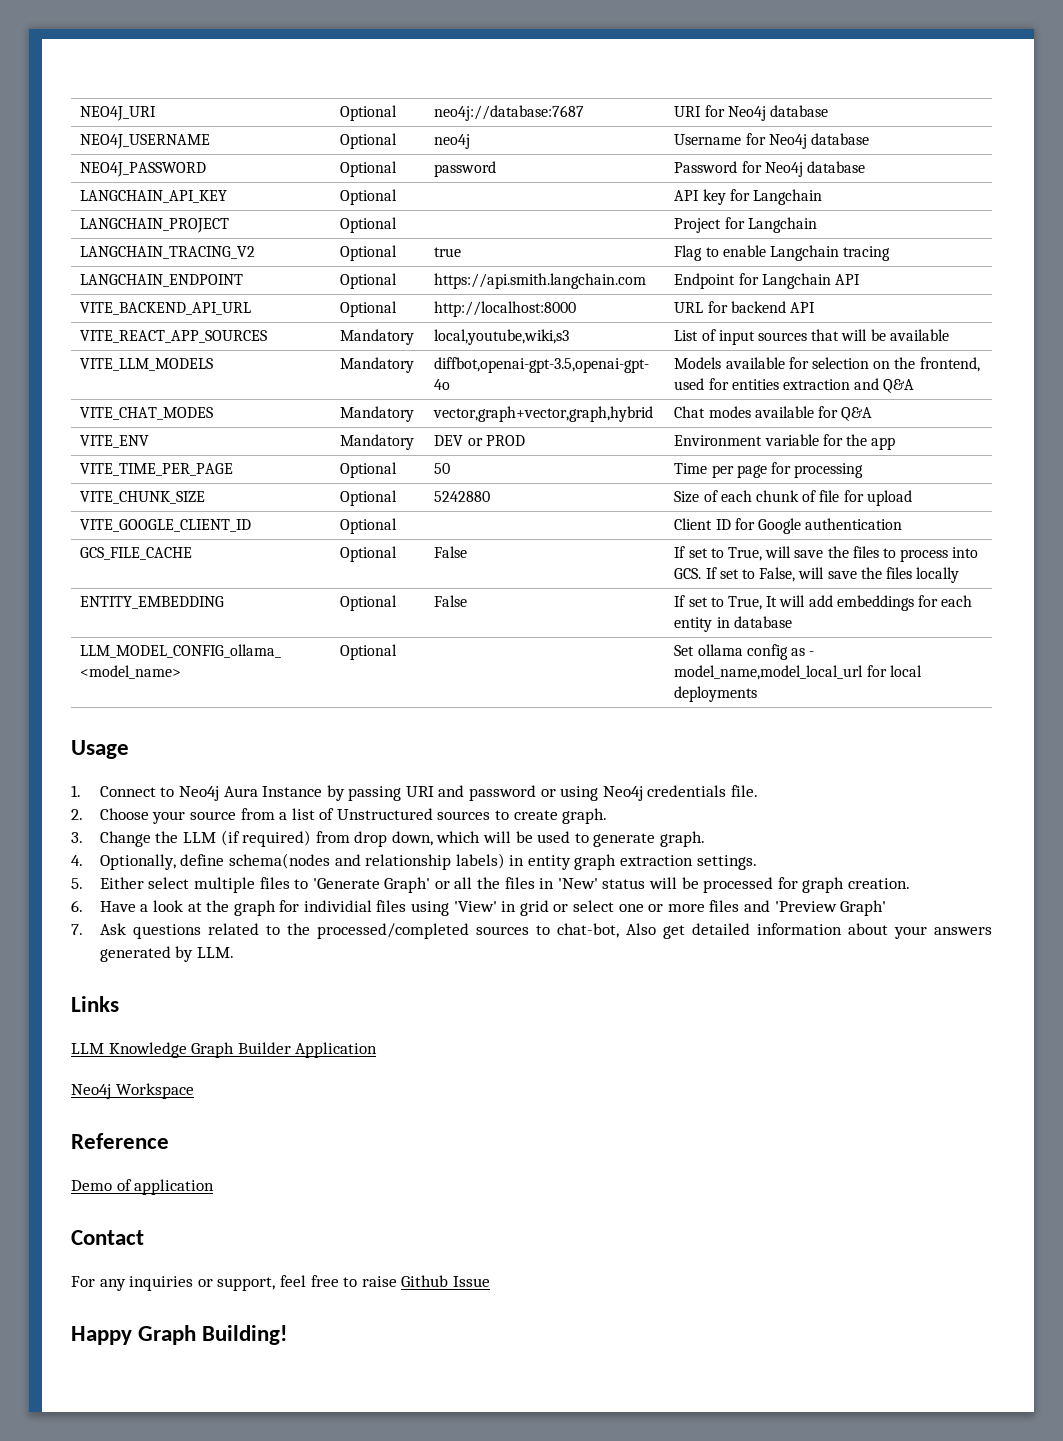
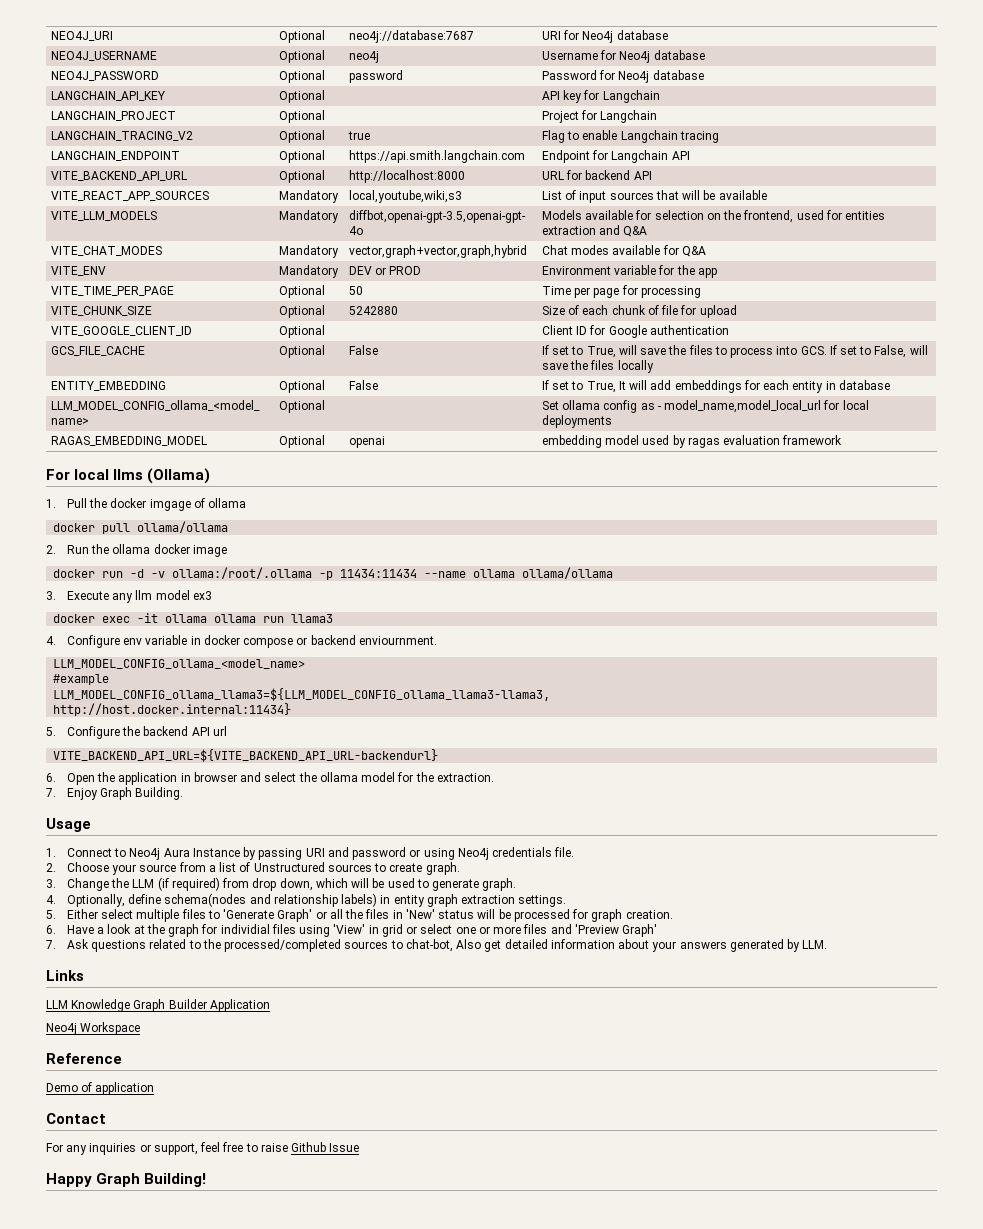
+ RAGAS_EMBEDDING_MODEL | Optional | openai | embedding model used by ragas evaluation framework
+ For local llms (Ollama)
+ 1. Pull the docker imgage of ollama
+ docker pull ollama/ollama
+ 2. Run the ollama docker image
+ docker run -d -v ollama:/root/.ollama -p 11434:11434 --name ollama ollama/ollama
+ 3. Execute any llm model ex3
+ docker exec -it ollama ollama run llama3
+ 4. Configure env variable in docker compose or backend enviournment.
+ LLM_MODEL_CONFIG_ollama_<model_name>
+ #example
+ LLM_MODEL_CONFIG_ollama_llama3=${LLM_MODEL_CONFIG_ollama_llama3-llama3,
+ http://host.docker.internal:11434}
+ 5. Configure the backend API url
+ VITE_BACKEND_API_URL=${VITE_BACKEND_API_URL-backendurl}
+ 6. Open the application in browser and select the ollama model for the extraction.
+ 7. Enjoy Graph Building.

